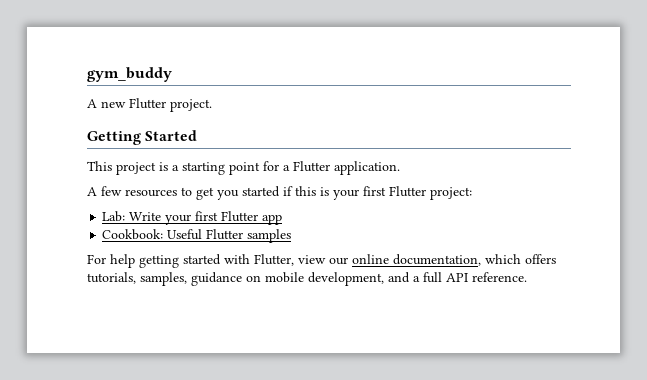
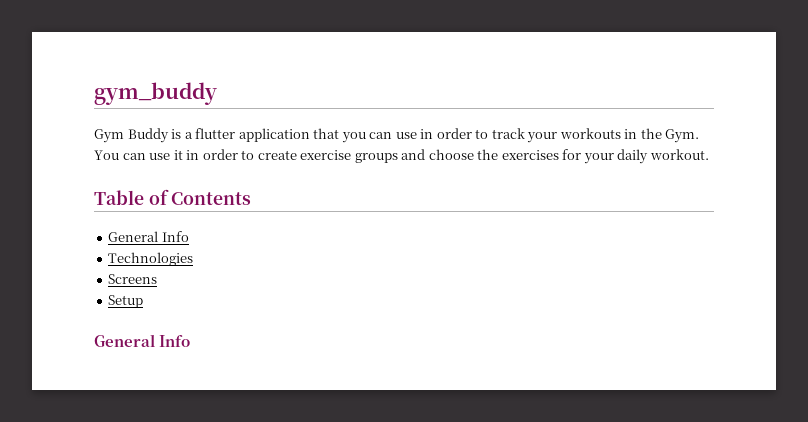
- A new Flutter project.
- Getting Started
- This project is a starting point for a Flutter application.
- A few resources to get you started if this is your first Flutter project:
- Lab: Write your first Flutter app
- Cookbook: Useful Flutter samples
- For help getting started with Flutter, view our online documentation, which offers tutorials, samples, guidance on mobile development, and a full API reference.
+ Gym Buddy is a flutter application that you can use in order to track your workouts in the Gym. You can use it in order to create exercise groups and choose the exercises for your daily workout.
+ Table of Contents
+ General Info
+ Technologies
+ Screens
+ Setup
+ General Info

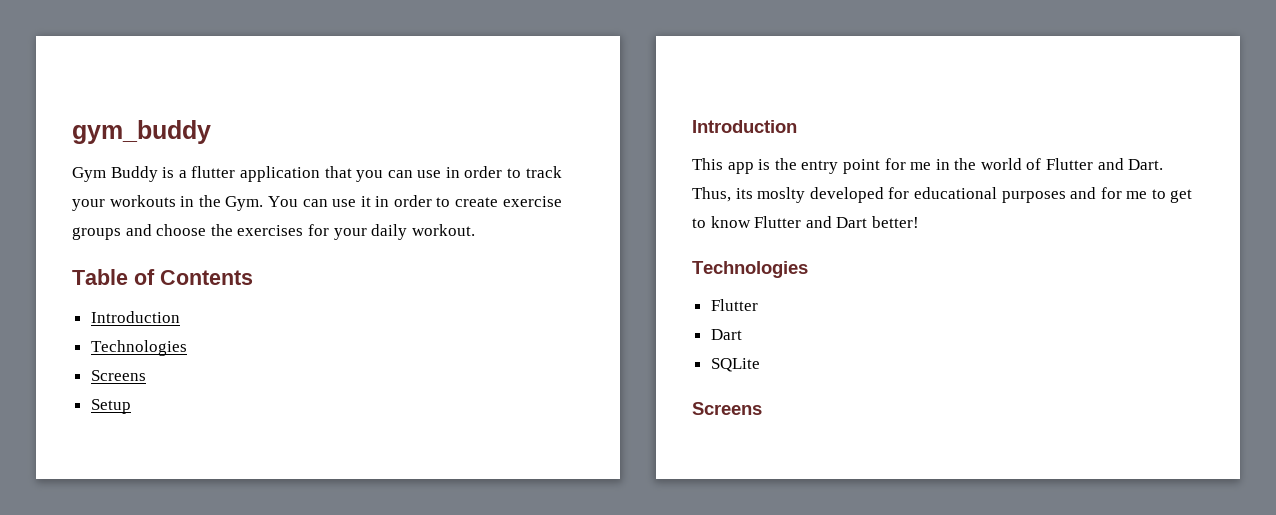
  Table of Contents
- General Info
+ Introduction
  Setup
- General Info
+ Introduction
+ This app is the entry point for me in the world of Flutter and Dart. Thus, its moslty developed for educational purposes and for me to get to know Flutter and Dart better!
+ Technologies
+ Flutter
+ Dart
+ SQLite
+ Screens

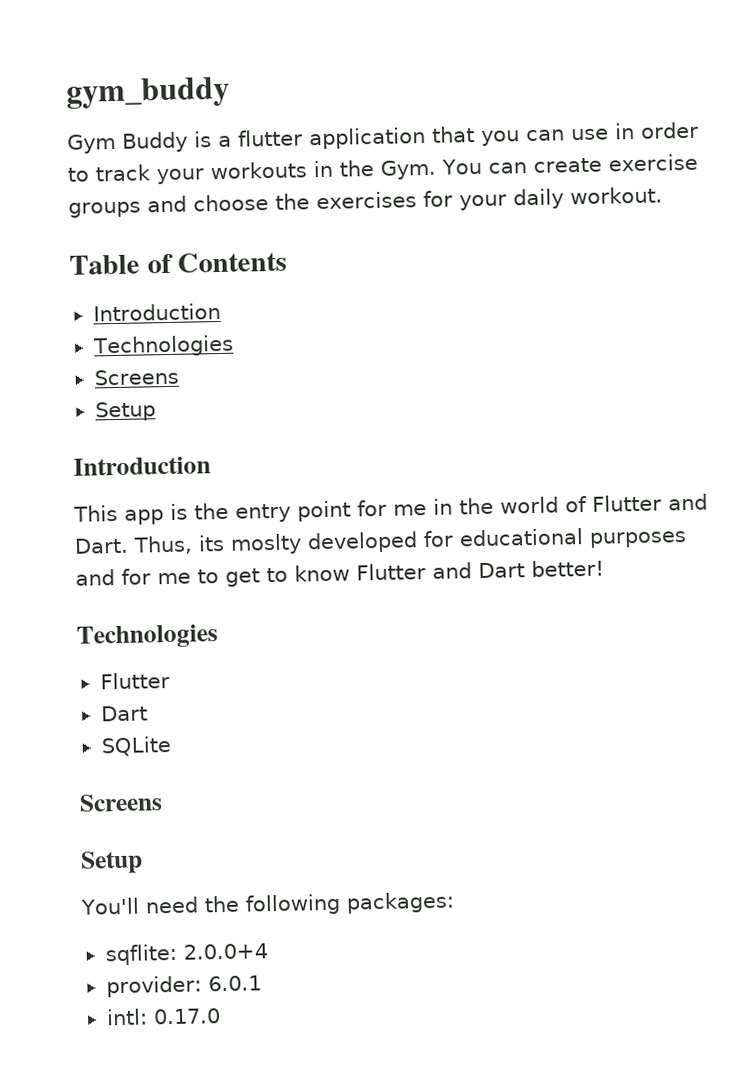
- Gym Buddy is a flutter application that you can use in order to track your workouts in the Gym. You can use it in order to create exercise groups and choose the exercises for your daily workout.
+ Gym Buddy is a flutter application that you can use in order to track your workouts in the Gym. You can create exercise groups and choose the exercises for your daily workout.
  SQLite
  Screens
+ Setup
+ You'll need the following packages:
+ sqflite: 2.0.0+4
+ provider: 6.0.1
+ intl: 0.17.0

